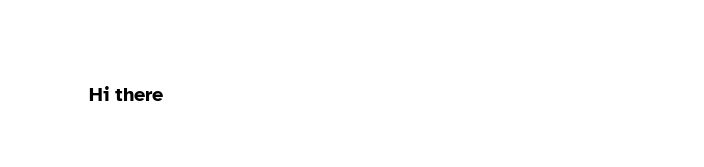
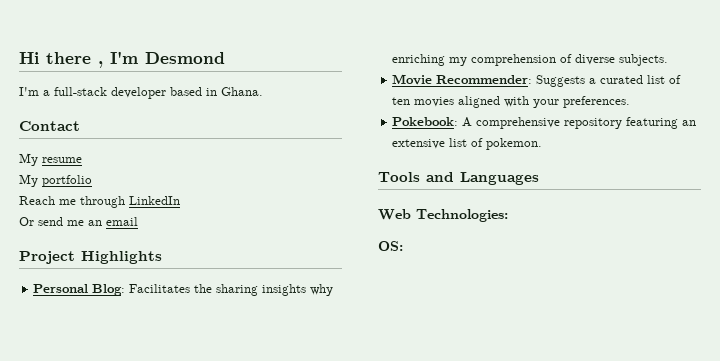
- Hi there
+ Hi there , I'm Desmond
+ I'm a full-stack developer based in Ghana.
+ Contact
+ My resume
+ My portfolio
+ Reach me through LinkedIn
+ Or send me an email
+ Project Highlights
+ Personal Blog: Facilitates the sharing insights why enriching my comprehension of diverse subjects.
+ Movie Recommender: Suggests a curated list of ten movies aligned with your preferences.
+ Pokebook: A comprehensive repository featuring an extensive list of pokemon.
+ Tools and Languages
+ Web Technologies:
+ OS:

